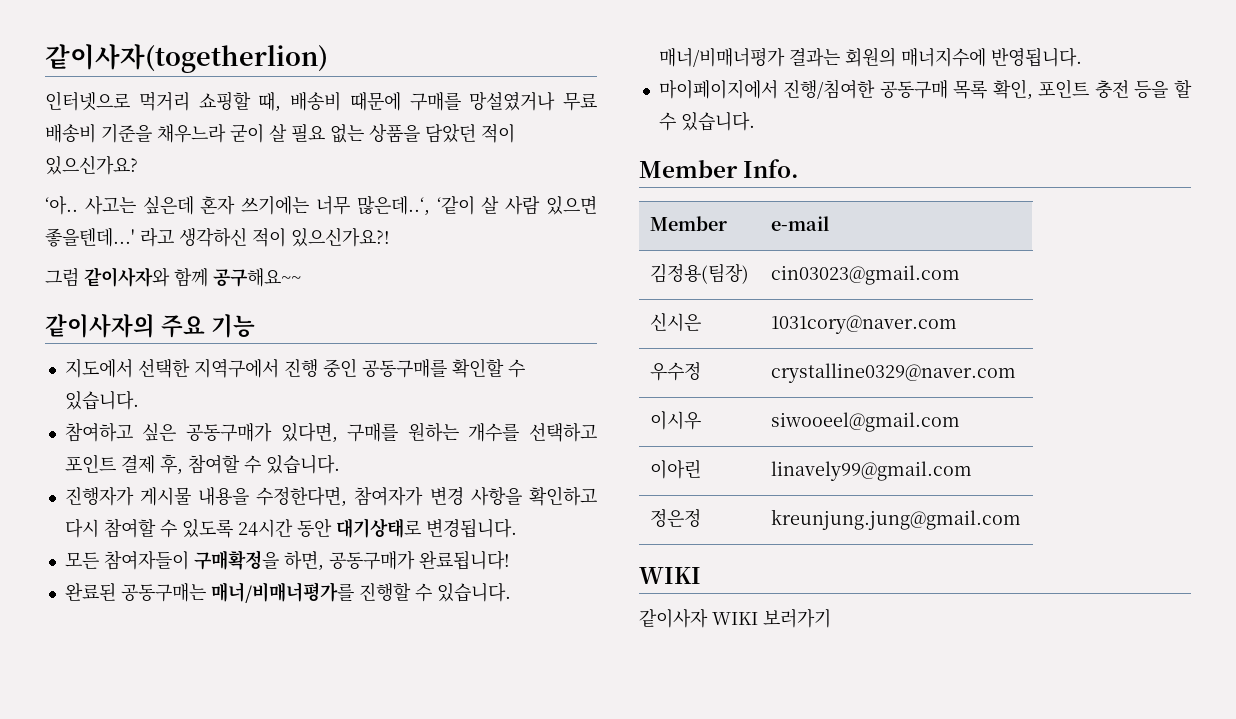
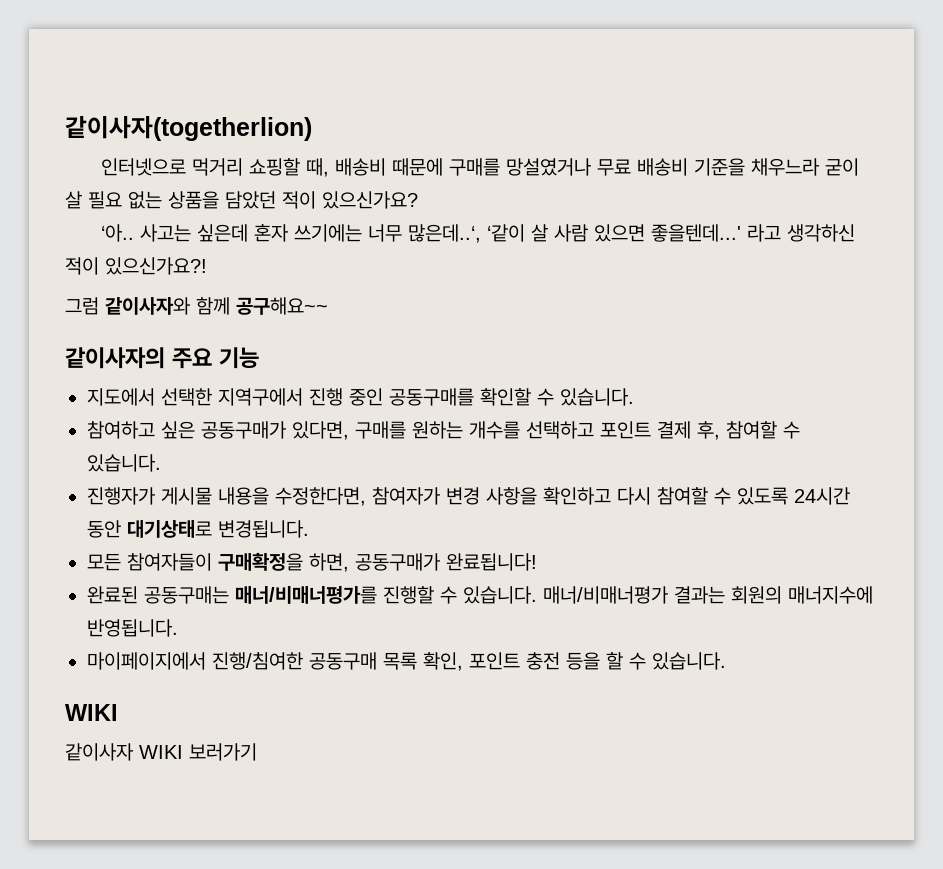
- Member Info.
- Member | e-mail
- 김정용(팀장) | cin03023@gmail.com
- 신시은 | 1031cory@naver.com
- 우수정 | crystalline0329@naver.com
- 이시우 | siwooeel@gmail.com
- 이아린 | linavely99@gmail.com
- 정은정 | kreunjung.jung@gmail.com

